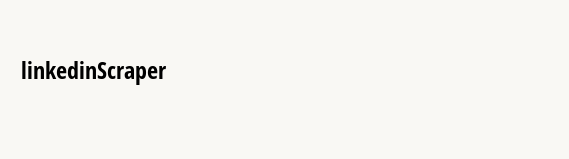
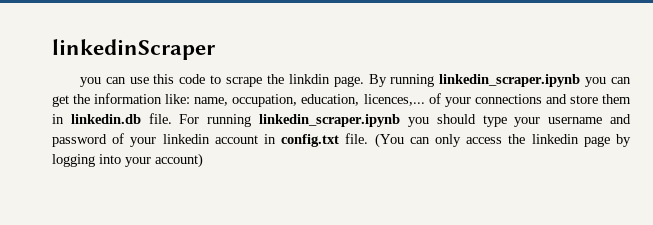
+ you can use this code to scrape the linkdin page. By running linkedin_scraper.ipynb you can get the information like: name, occupation, education, licences,... of your connections and store them in linkedin.db file. For running linkedin_scraper.ipynb you should type your username and password of your linkedin account in config.txt file. (You can only access the linkedin page by logging into your account)

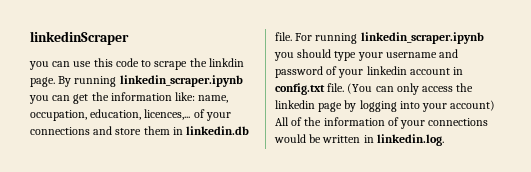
- (You can only access the linkedin page by logging into your account)
+ (You can only access the linkedin page by logging into your account) All of the information of your connections would be written in linkedin.log.

